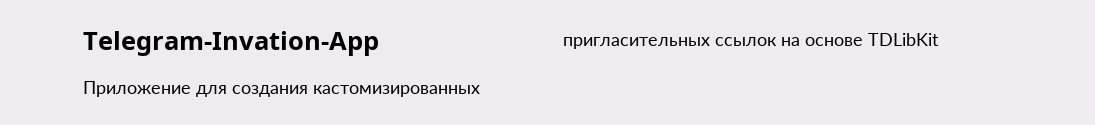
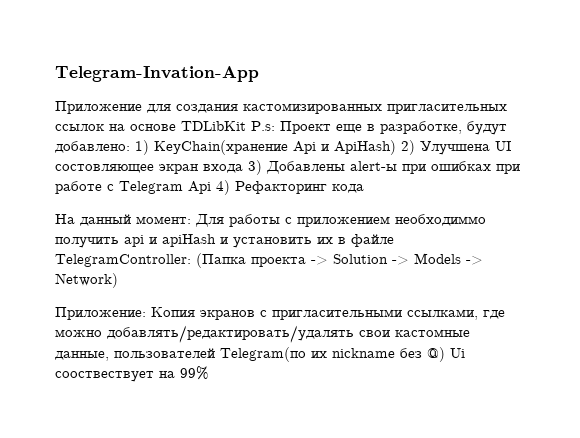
- Приложение для создания кастомизированных пригласительных ссылок на основе TDLibKit
+ Приложение для создания кастомизированных пригласительных ссылок на основе TDLibKit P.s: Проект еще в разработке, будут добавлено: 1) KeyChain(хранение Api и ApiHash) 2) Улучшена UI состовляющее экран входа 3) Добавлены alert-ы при ошибках при работе с Telegram Api 4) Рефакторинг кода
+ На данный момент: Для работы с приложением необходиммо получить api и apiHash и установить их в файле TelegramController: (Папка проекта -> Solution -> Models -> Network)
+ Приложение: Копия экранов с пригласительными ссылками, где можно добавлять/редактировать/удалять свои кастомные данные, пользователей Telegram(по их nickname без @) Ui сооствествует на 99%

